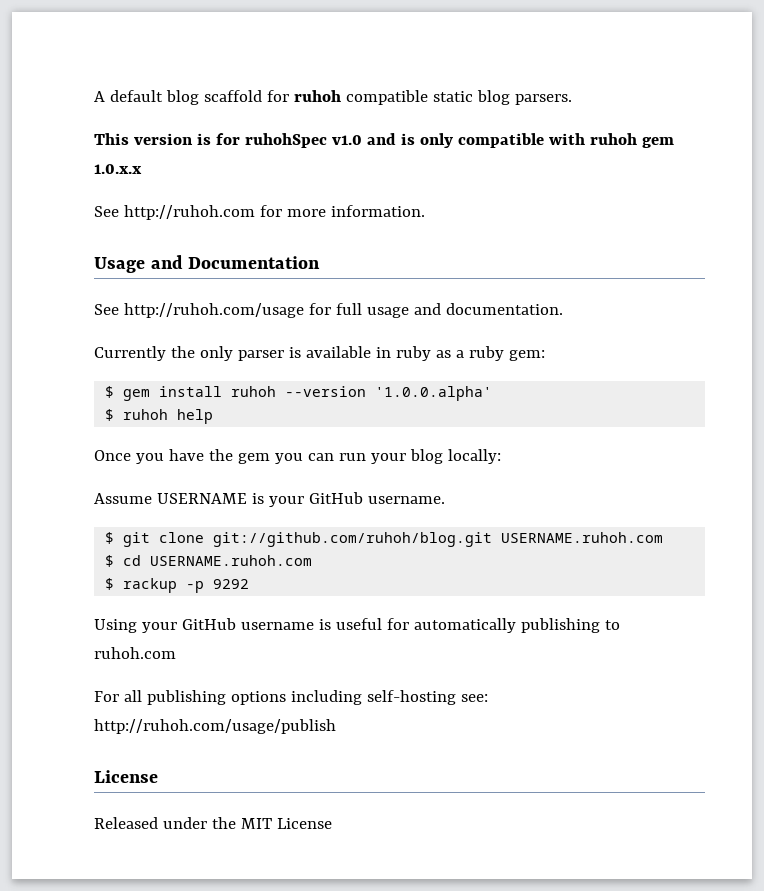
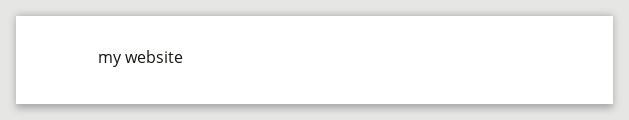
- A default blog scaffold for ruhoh compatible static blog parsers.
- This version is for ruhohSpec v1.0 and is only compatible with ruhoh gem 1.0.x.x
- See http://ruhoh.com for more information.
- Usage and Documentation
- See http://ruhoh.com/usage for full usage and documentation.
- Currently the only parser is available in ruby as a ruby gem:
- $ gem install ruhoh --version '1.0.0.alpha'
- $ ruhoh help
- Once you have the gem you can run your blog locally:
- Assume USERNAME is your GitHub username.
- $ git clone git://github.com/ruhoh/blog.git USERNAME.ruhoh.com
- $ cd USERNAME.ruhoh.com
- $ rackup -p 9292
- Using your GitHub username is useful for automatically publishing to ruhoh.com
- For all publishing options including self-hosting see: http://ruhoh.com/usage/publish
- License
- Released under the MIT License
+ my website

